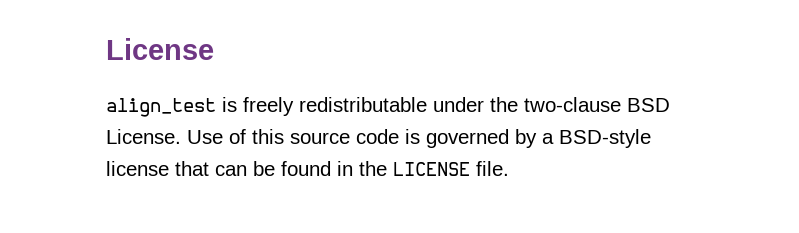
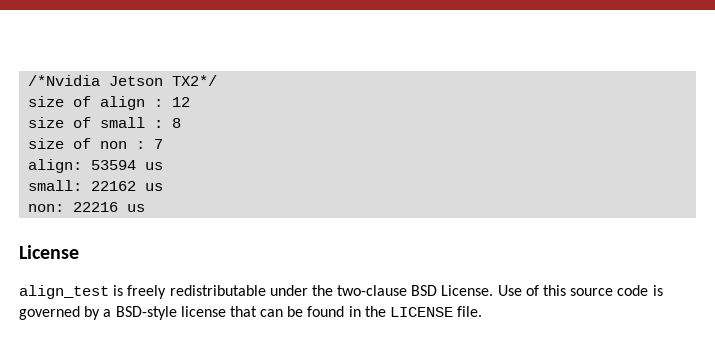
+ /*Nvidia Jetson TX2*/
+ size of align : 12
+ size of small : 8
+ size of non : 7
+ align: 53594 us
+ small: 22162 us
+ non: 22216 us

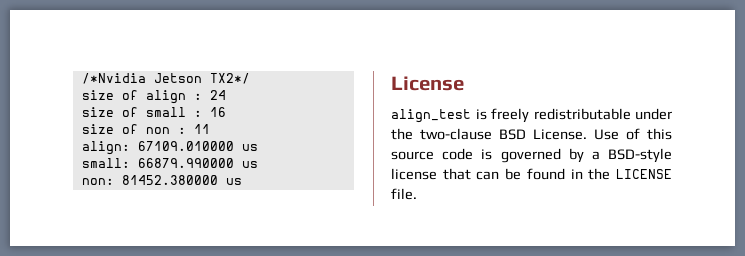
- size of align : 12
+ size of align : 24
- size of small : 8
+ size of small : 16
- size of non : 7
+ size of non : 11
- align: 53594 us
+ align: 67109.010000 us
- small: 22162 us
+ small: 66879.990000 us
- non: 22216 us
+ non: 81452.380000 us

